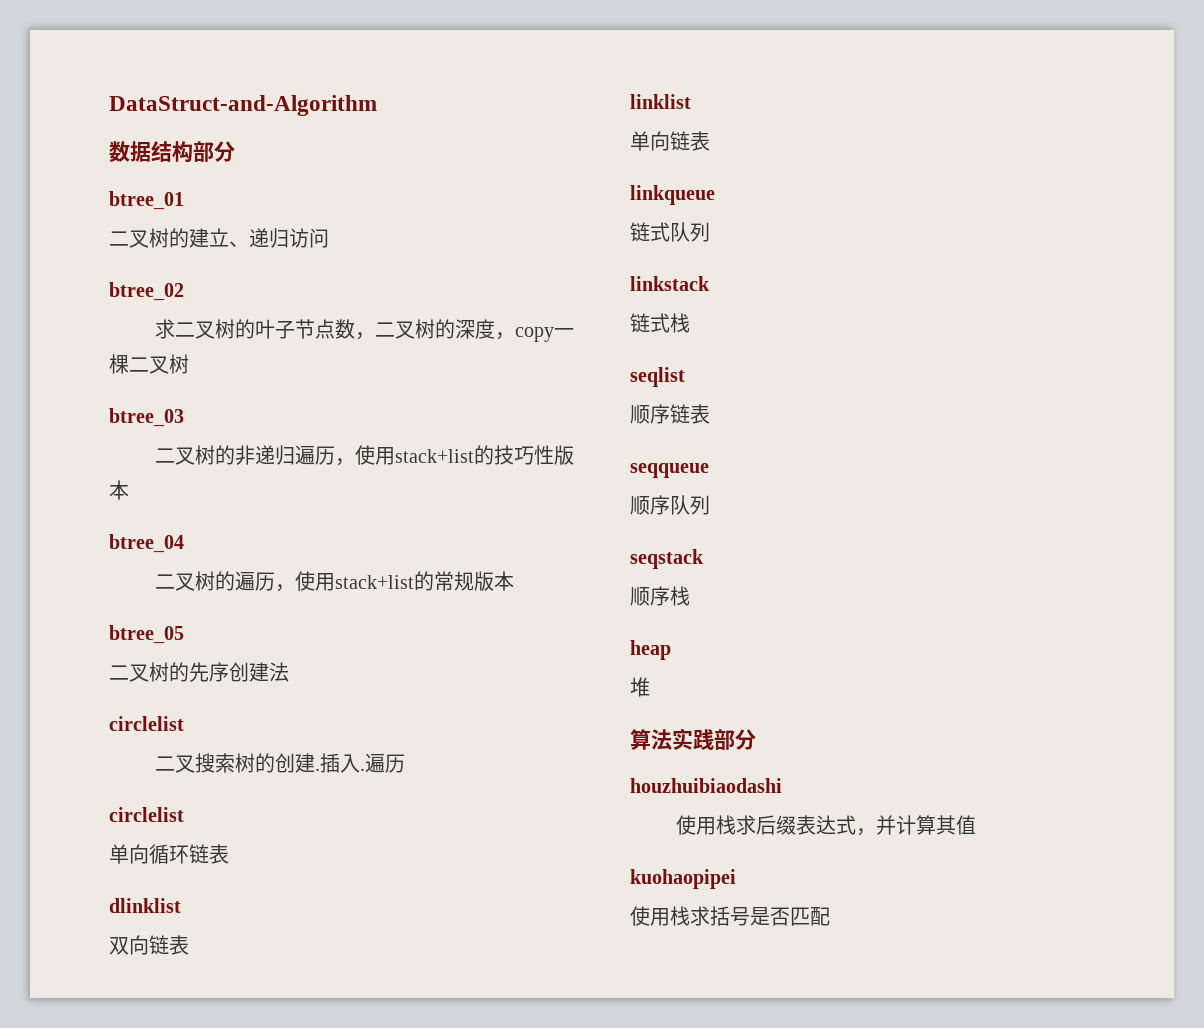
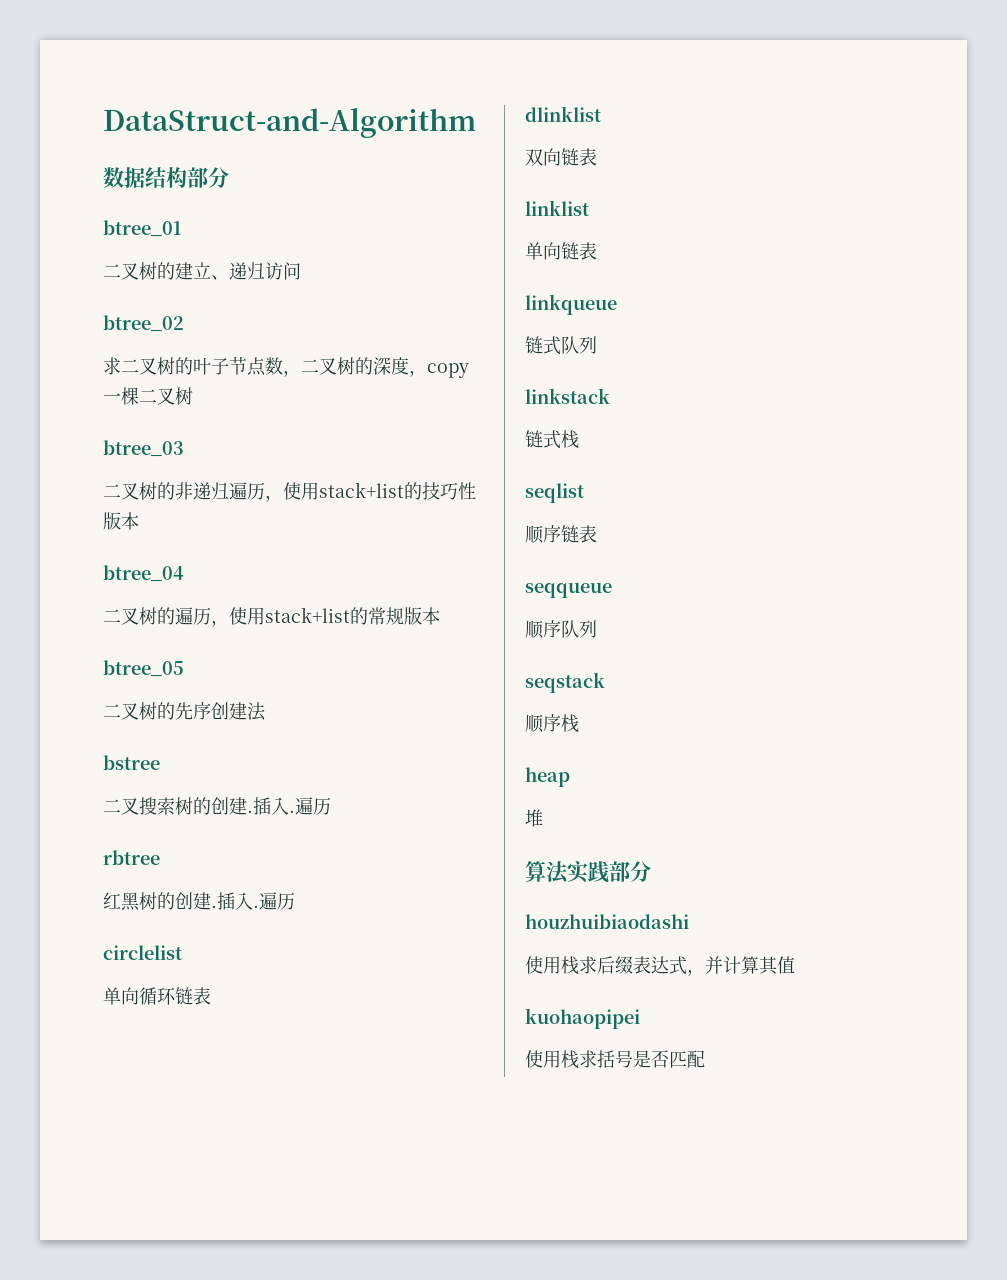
  二叉树的先序创建法
- circlelist
+ bstree
+ rbtree
+ 红黑树的创建.插入.遍历

